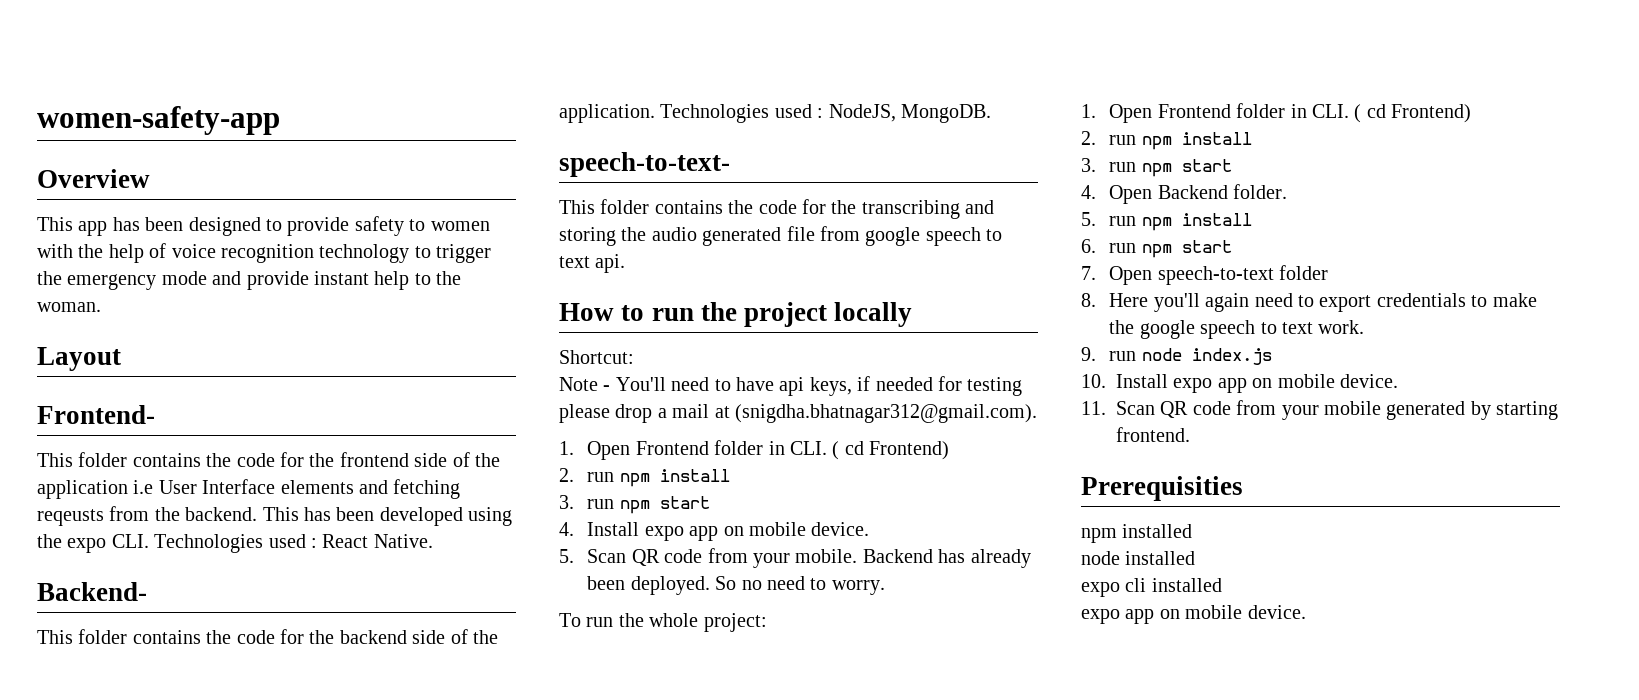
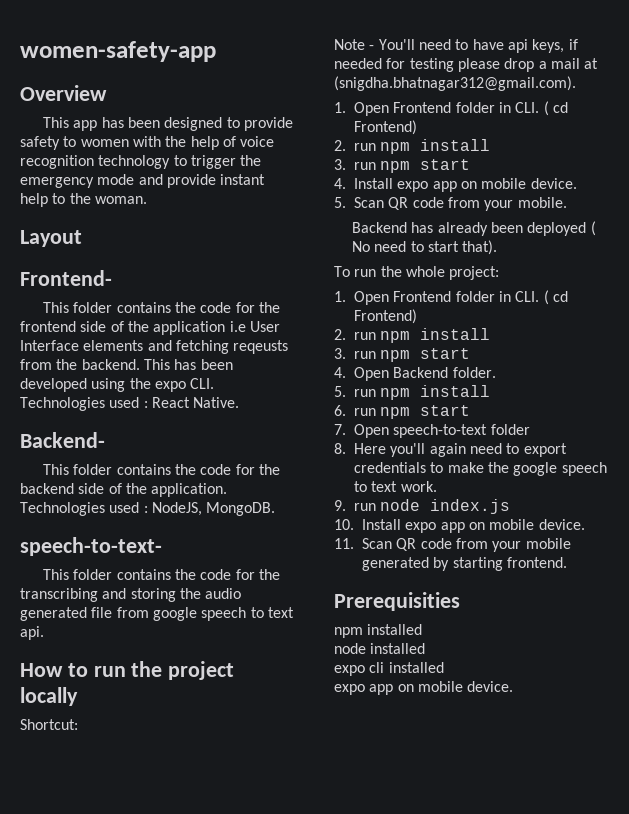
- 5. Scan QR code from your mobile. Backend has already been deployed. So no need to worry.
+ 5. Scan QR code from your mobile.
+ Backend has already been deployed ( No need to start that).

